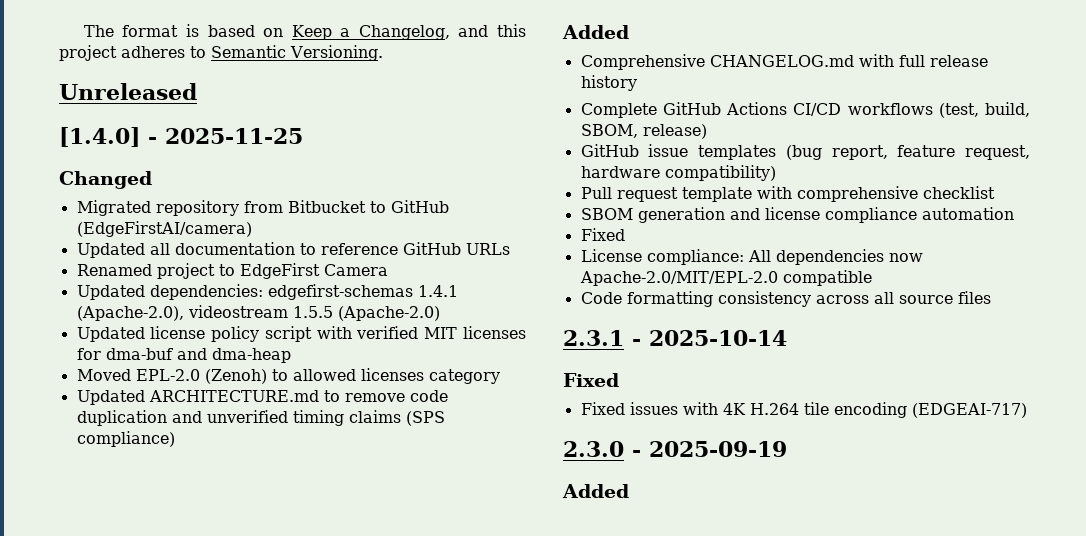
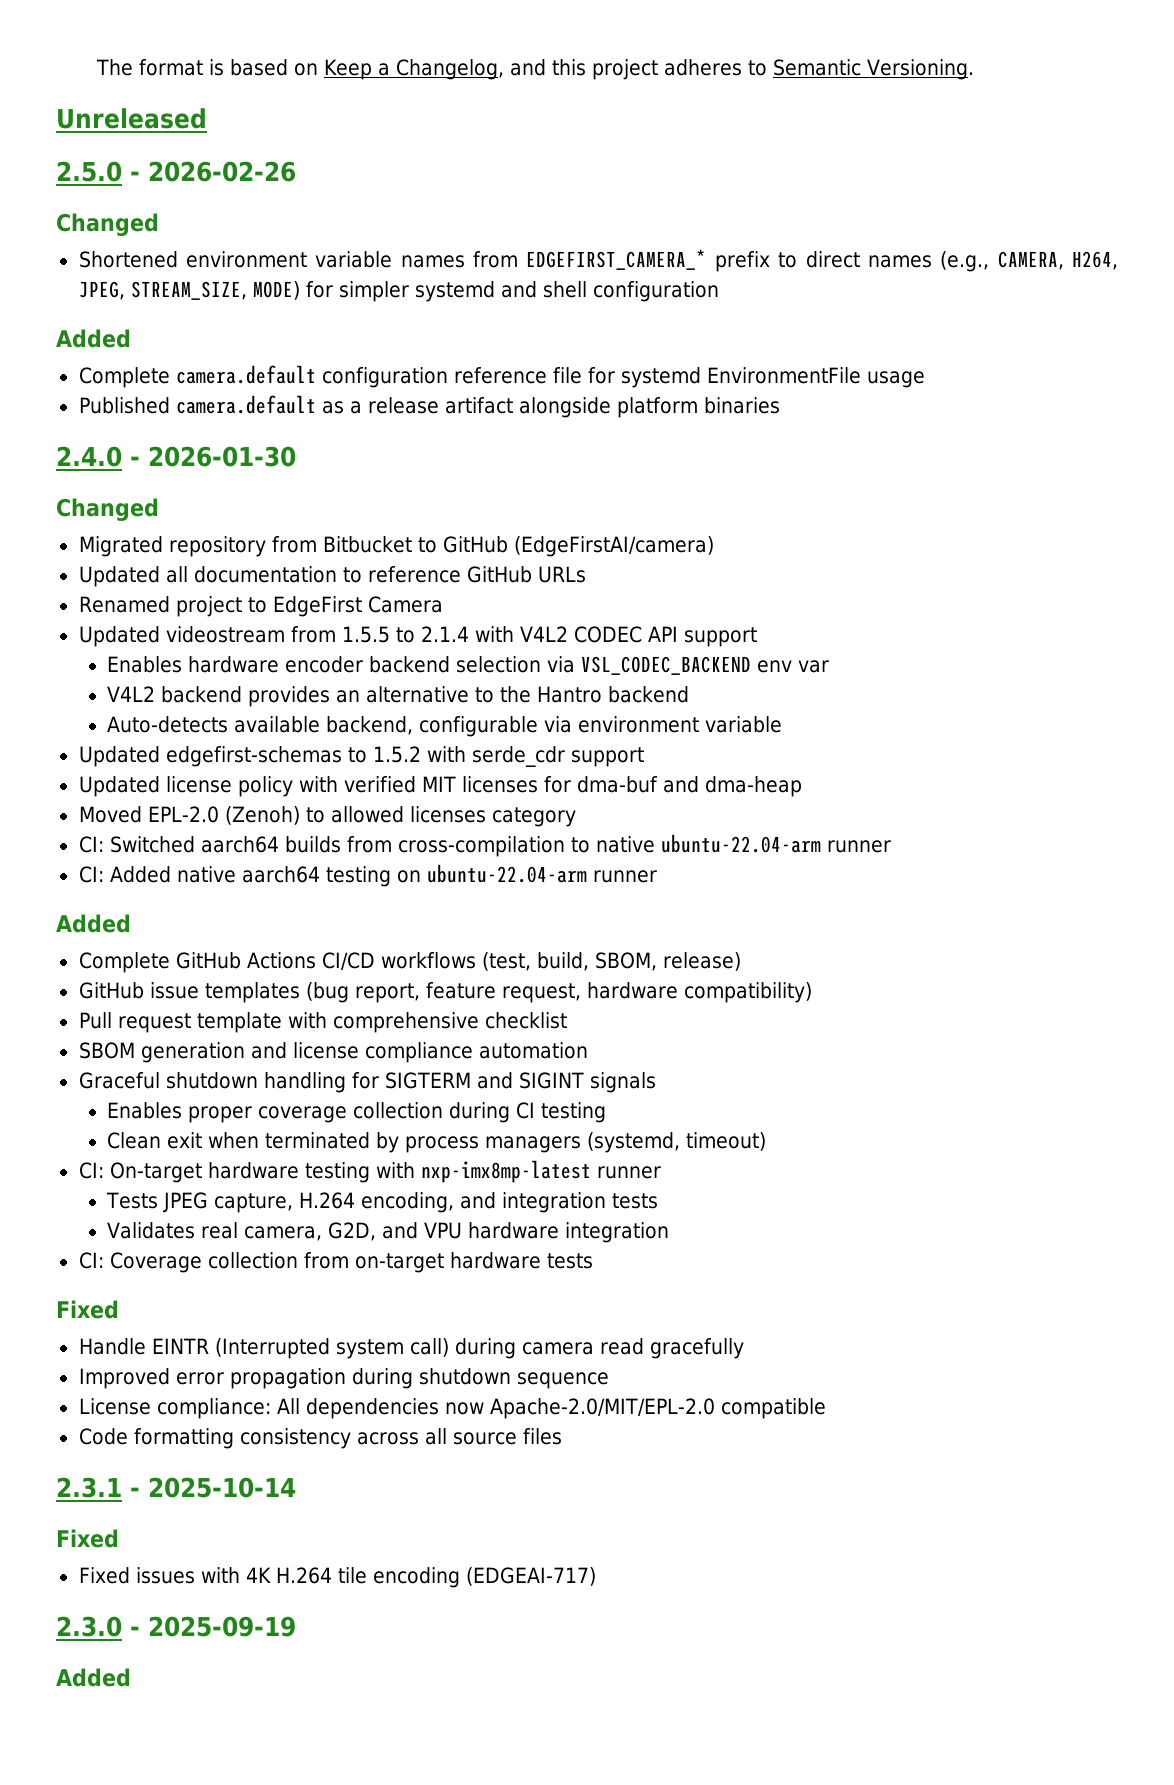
- [1.4.0] - 2025-11-25
+ 2.5.0 - 2026-02-26
+ Changed
+ Shortened environment variable names from EDGEFIRST_CAMERA_* prefix to direct names (e.g., CAMERA, H264, JPEG, STREAM_SIZE, MODE) for simpler systemd and shell configuration
+ Added
+ Complete camera.default configuration reference file for systemd EnvironmentFile usage
+ Published camera.default as a release artifact alongside platform binaries
+ 2.4.0 - 2026-01-30
- Updated dependencies: edgefirst-schemas 1.4.1 (Apache-2.0), videostream 1.5.5 (Apache-2.0)
+ Updated videostream from 1.5.5 to 2.1.4 with V4L2 CODEC API support
+ Enables hardware encoder backend selection via VSL_CODEC_BACKEND env var
+ V4L2 backend provides an alternative to the Hantro backend
+ Auto-detects available backend, configurable via environment variable
+ Updated edgefirst-schemas to 1.5.2 with serde_cdr support
- Updated license policy script with verified MIT licenses for dma-buf and dma-heap
+ Updated license policy with verified MIT licenses for dma-buf and dma-heap
- Updated ARCHITECTURE.md to remove code duplication and unverified timing claims (SPS compliance)
+ CI: Switched aarch64 builds from cross-compilation to native ubuntu-22.04-arm runner
+ CI: Added native aarch64 testing on ubuntu-22.04-arm runner
  Added
- Comprehensive CHANGELOG.md with full release history
  SBOM generation and license compliance automation
+ Graceful shutdown handling for SIGTERM and SIGINT signals
+ Enables proper coverage collection during CI testing
+ Clean exit when terminated by process managers (systemd, timeout)
+ CI: On-target hardware testing with nxp-imx8mp-latest runner
+ Tests JPEG capture, H.264 encoding, and integration tests
+ Validates real camera, G2D, and VPU hardware integration
+ CI: Coverage collection from on-target hardware tests
  Fixed
+ Handle EINTR (Interrupted system call) during camera read gracefully
+ Improved error propagation during shutdown sequence

